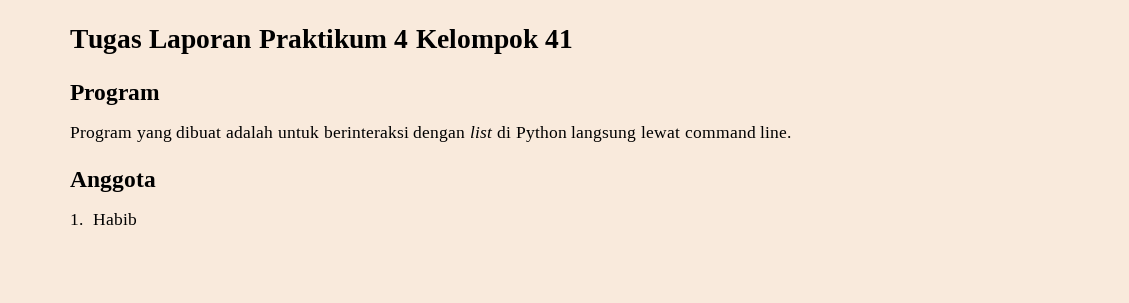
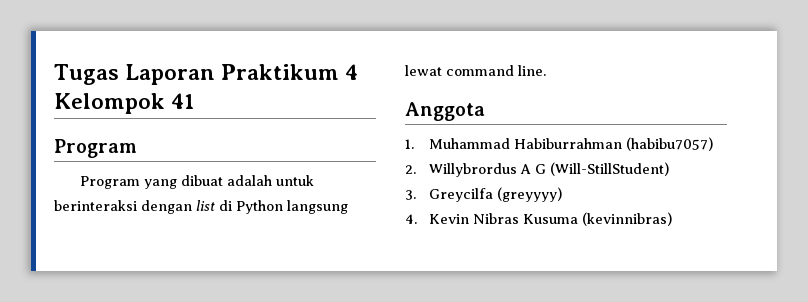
- 1. Habib
+ 1. Muhammad Habiburrahman (habibu7057)
+ 2. Willybrordus A G (Will-StillStudent)
+ 3. Greycilfa (greyyyy)
+ 4. Kevin Nibras Kusuma (kevinnibras)

